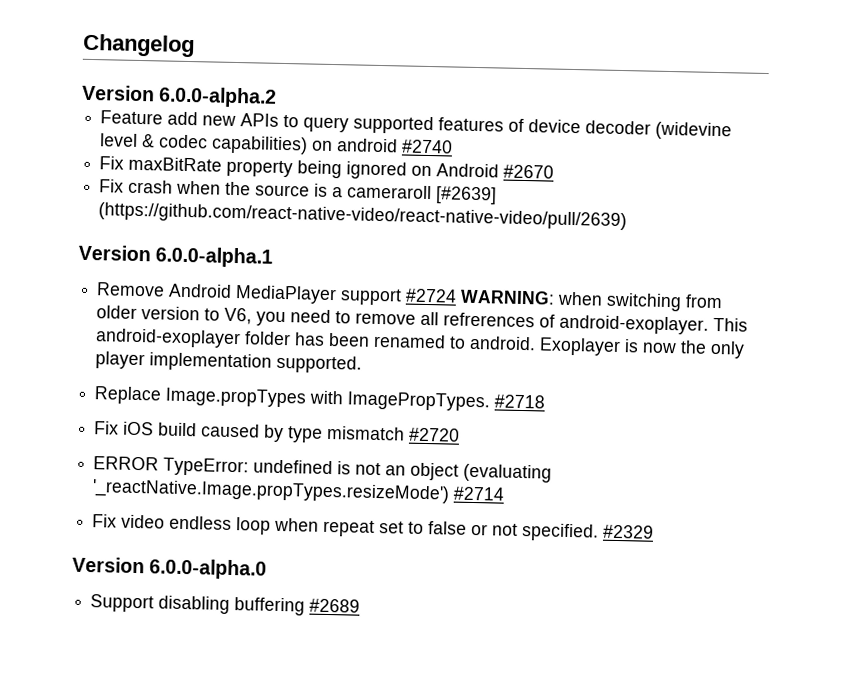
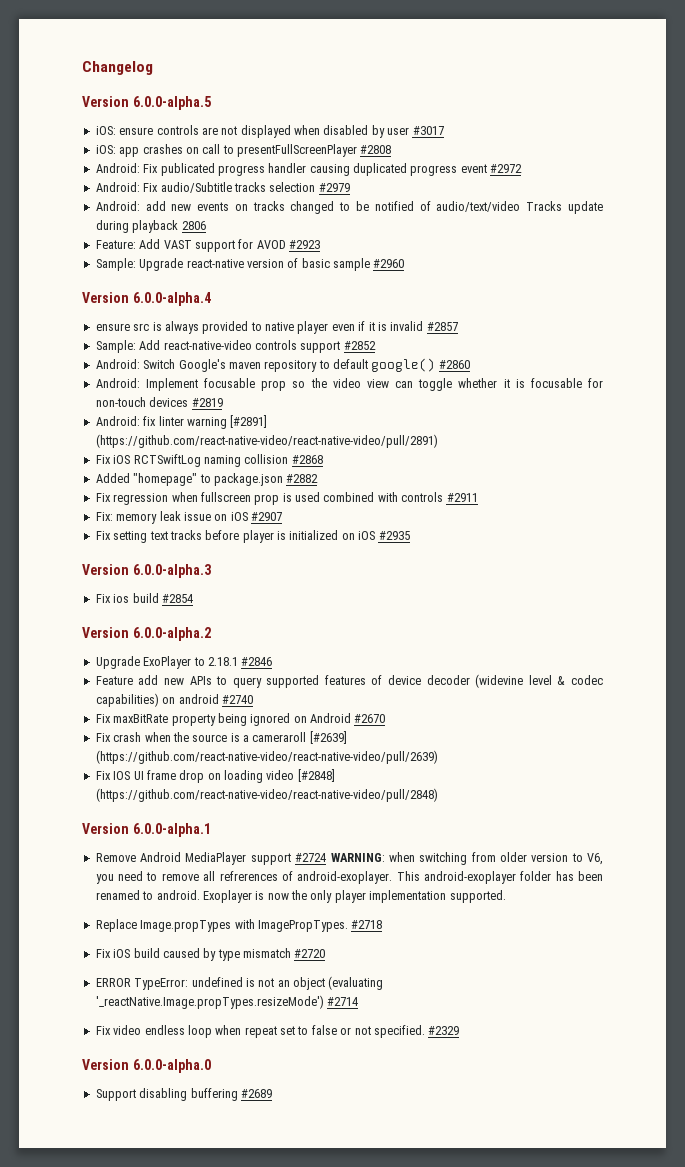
+ Version 6.0.0-alpha.5
+ iOS: ensure controls are not displayed when disabled by user #3017
+ iOS: app crashes on call to presentFullScreenPlayer #2808
+ Android: Fix publicated progress handler causing duplicated progress event #2972
+ Android: Fix audio/Subtitle tracks selection #2979
+ Android: add new events on tracks changed to be notified of audio/text/video Tracks update during playback 2806
+ Feature: Add VAST support for AVOD #2923
+ Sample: Upgrade react-native version of basic sample #2960
+ Version 6.0.0-alpha.4
+ ensure src is always provided to native player even if it is invalid #2857
+ Sample: Add react-native-video controls support #2852
+ Android: Switch Google's maven repository to default google() #2860
+ Android: Implement focusable prop so the video view can toggle whether it is focusable for non-touch devices #2819
+ Android: fix linter warning [#2891] (https://github.com/react-native-video/react-native-video/pull/2891)
+ Fix iOS RCTSwiftLog naming collision #2868
+ Added "homepage" to package.json #2882
+ Fix regression when fullscreen prop is used combined with controls #2911
+ Fix: memory leak issue on iOS #2907
+ Fix setting text tracks before player is initialized on iOS #2935
+ Version 6.0.0-alpha.3
+ Fix ios build #2854
  Version 6.0.0-alpha.2
+ Upgrade ExoPlayer to 2.18.1 #2846
+ Fix IOS UI frame drop on loading video [#2848] (https://github.com/react-native-video/react-native-video/pull/2848)

